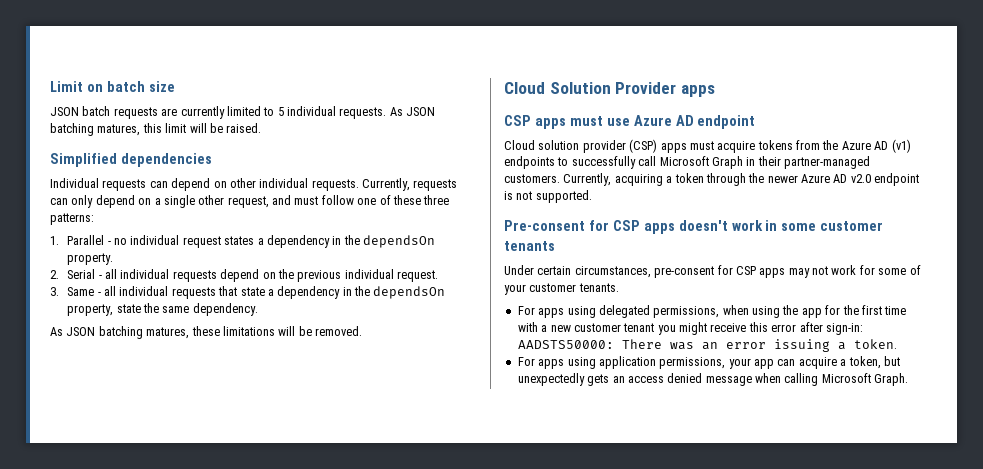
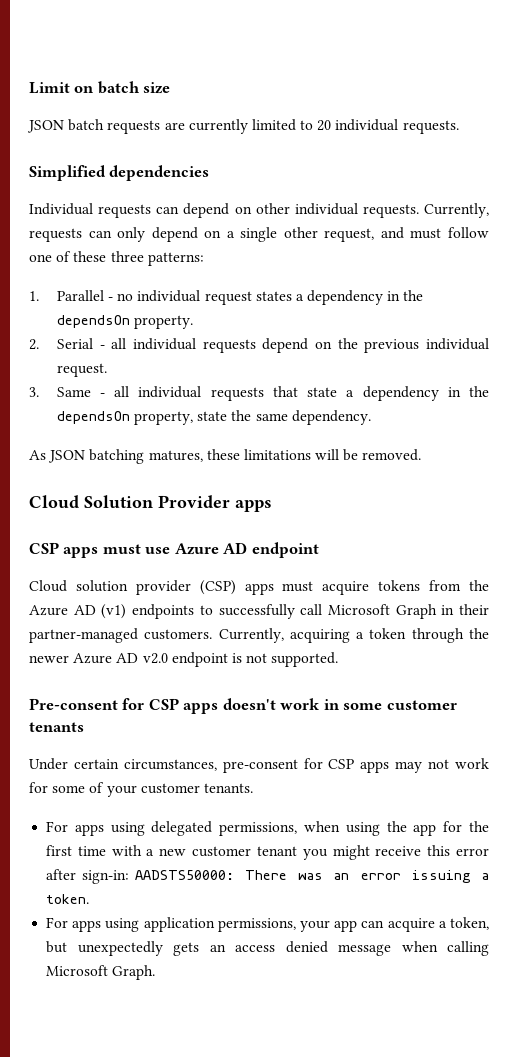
- JSON batch requests are currently limited to 5 individual requests. As JSON batching matures, this limit will be raised.
+ JSON batch requests are currently limited to 20 individual requests.

